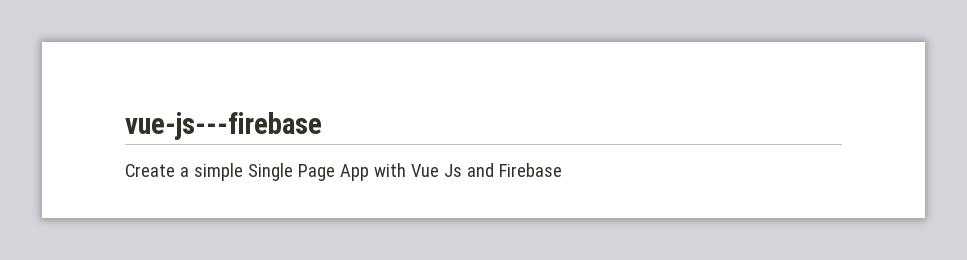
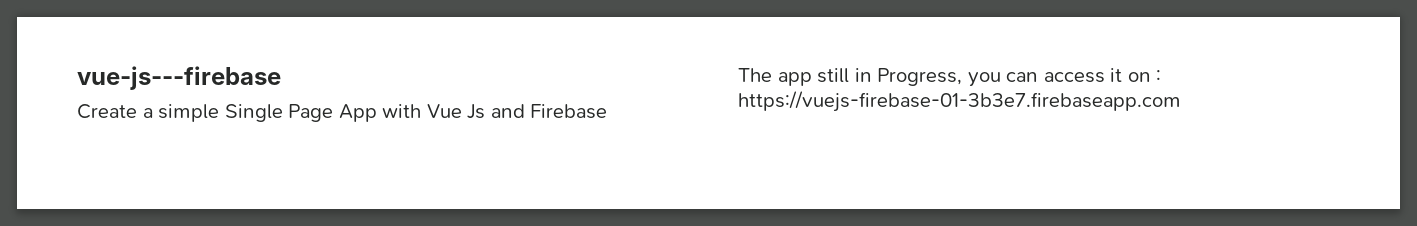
+ The app still in Progress, you can access it on : https://vuejs-firebase-01-3b3e7.firebaseapp.com

